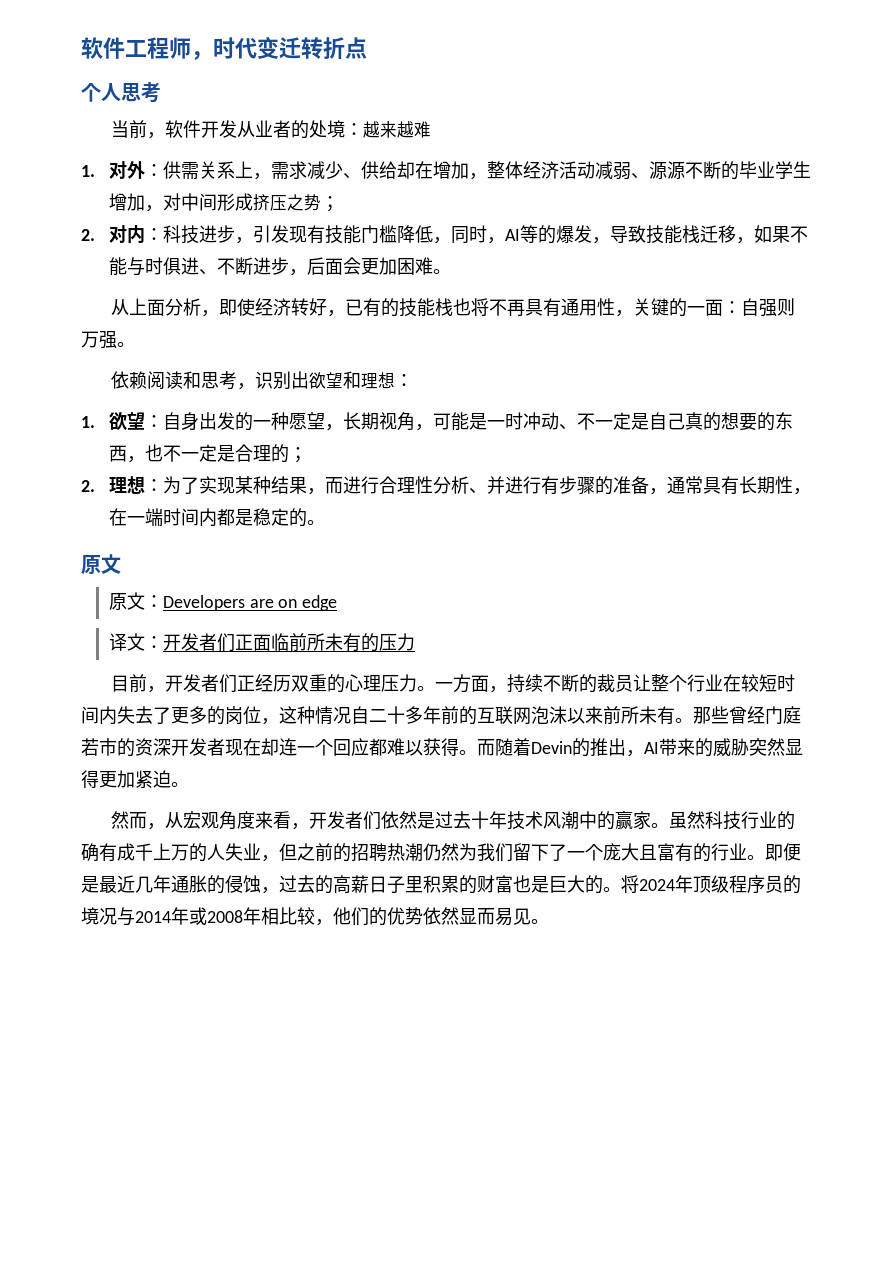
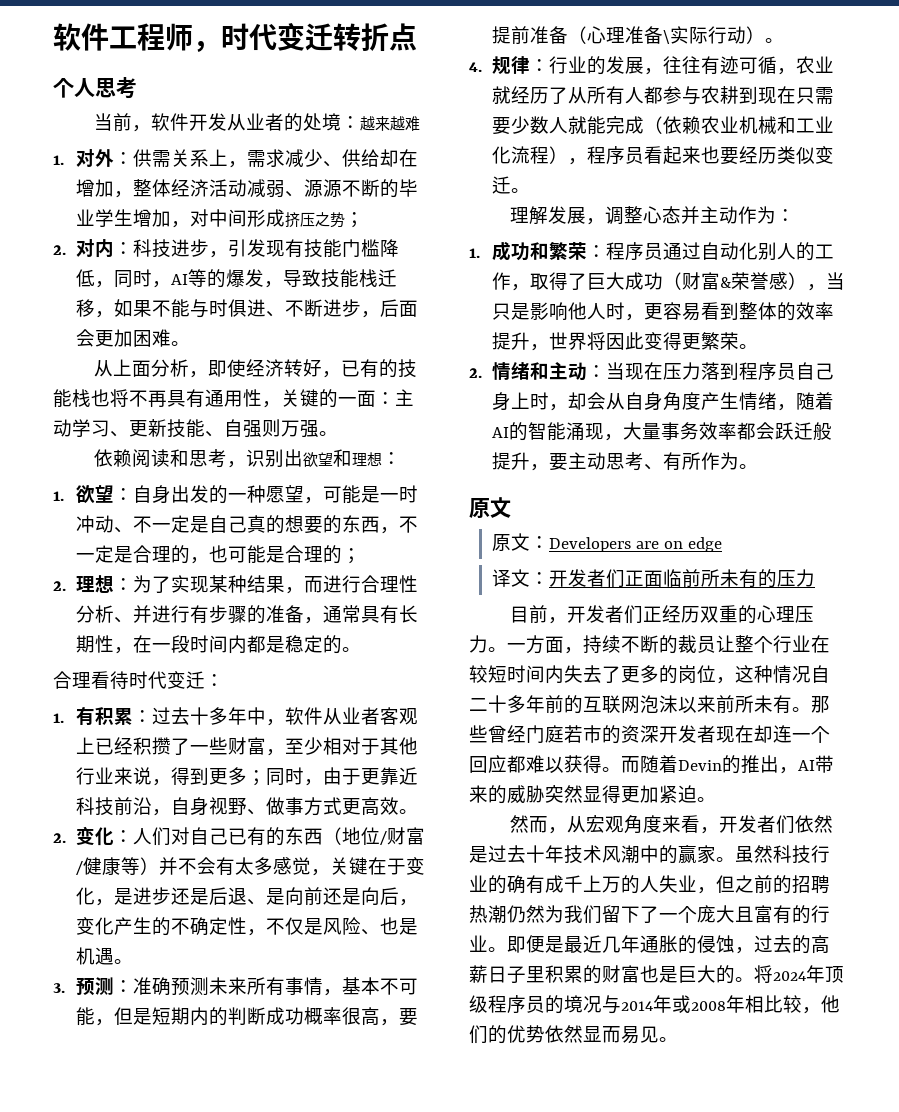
- 从上面分析，即使经济转好，已有的技能栈也将不再具有通用性，关键的一面：自强则万强。
+ 从上面分析，即使经济转好，已有的技能栈也将不再具有通用性，关键的一面：主动学习、更新技能、自强则万强。
- 1.欲望：自身出发的一种愿望，长期视角，可能是一时冲动、不一定是自己真的想要的东西，也不一定是合理的；
+ 1.欲望：自身出发的一种愿望，可能是一时冲动、不一定是自己真的想要的东西，不一定是合理的，也可能是合理的；
- 2.理想：为了实现某种结果，而进行合理性分析、并进行有步骤的准备，通常具有长期性，在一端时间内都是稳定的。
+ 2.理想：为了实现某种结果，而进行合理性分析、并进行有步骤的准备，通常具有长期性，在一段时间内都是稳定的。
+ 合理看待时代变迁：
+ 1.有积累：过去十多年中，软件从业者客观上已经积攒了一些财富，至少相对于其他行业来说，得到更多；同时，由于更靠近科技前沿，自身视野、做事方式更高效。
+ 2.变化：人们对自己已有的东西（地位/财富/健康等）并不会有太多感觉，关键在于变化，是进步还是后退、是向前还是向后，变化产生的不确定性，不仅是风险、也是机遇。
+ 3.预测：准确预测未来所有事情，基本不可能，但是短期内的判断成功概率很高，要提前准备（心理准备\实际行动）。
+ 4.规律：行业的发展，往往有迹可循，农业就经历了从所有人都参与农耕到现在只需要少数人就能完成（依赖农业机械和工业化流程），程序员看起来也要经历类似变迁。
+ 理解发展，调整心态并主动作为：
+ 1.成功和繁荣：程序员通过自动化别人的工作，取得了巨大成功（财富&荣誉感），当只是影响他人时，更容易看到整体的效率提升，世界将因此变得更繁荣。
+ 2.情绪和主动：当现在压力落到程序员自己身上时，却会从自身角度产生情绪，随着AI的智能涌现，大量事务效率都会跃迁般提升，要主动思考、有所作为。

